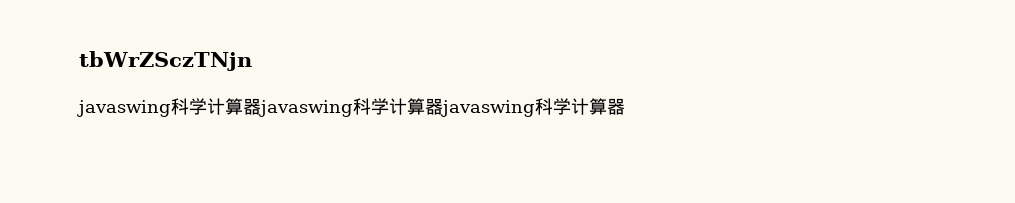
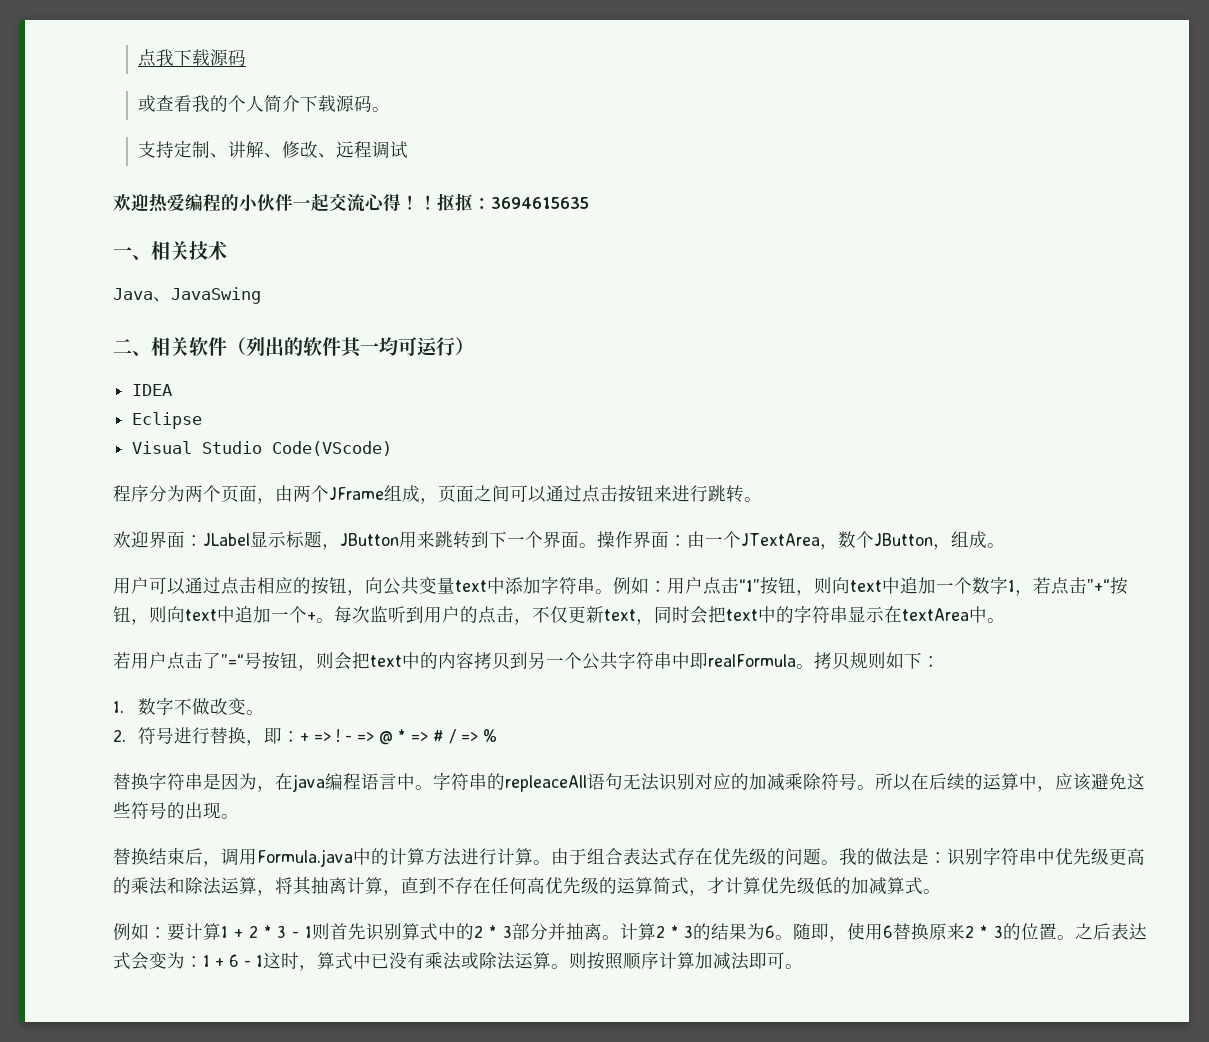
- tbWrZSczTNjn
- javaswing科学计算器javaswing科学计算器javaswing科学计算器
+ 点我下载源码
+ 或查看我的个人简介下载源码。
+ 支持定制、讲解、修改、远程调试
+ 欢迎热爱编程的小伙伴一起交流心得！！抠抠：3694615635
+ 一、相关技术
+ Java、JavaSwing
+ 二、相关软件（列出的软件其一均可运行）
+ IDEA
+ Eclipse
+ Visual Studio Code(VScode)
+ 程序分为两个页面，由两个JFrame组成，页面之间可以通过点击按钮来进行跳转。
+ 欢迎界面：JLabel显示标题，JButton用来跳转到下一个界面。操作界面：由一个JTextArea，数个JButton，组成。
+ 用户可以通过点击相应的按钮，向公共变量text中添加字符串。例如：用户点击“1”按钮，则向text中追加一个数字1，若点击”+“按钮，则向text中追加一个+。每次监听到用户的点击，不仅更新text，同时会把text中的字符串显示在textArea中。
+ 若用户点击了”=“号按钮，则会把text中的内容拷贝到另一个公共字符串中即realFormula。拷贝规则如下：
+ 1.数字不做改变。
+ 2.符号进行替换，即：+ => ! - => @ * => # / => %
+ 替换字符串是因为，在java编程语言中。字符串的repleaceAll语句无法识别对应的加减乘除符号。所以在后续的运算中，应该避免这些符号的出现。
+ 替换结束后，调用Formula.java中的计算方法进行计算。由于组合表达式存在优先级的问题。我的做法是：识别字符串中优先级更高的乘法和除法运算，将其抽离计算，直到不存在任何高优先级的运算简式，才计算优先级低的加减算式。
+ 例如：要计算1 + 2 * 3 - 1则首先识别算式中的2 * 3部分并抽离。计算2 * 3的结果为6。随即，使用6替换原来2 * 3的位置。之后表达式会变为：1 + 6 - 1这时，算式中已没有乘法或除法运算。则按照顺序计算加减法即可。

